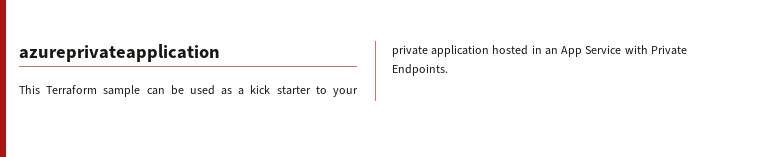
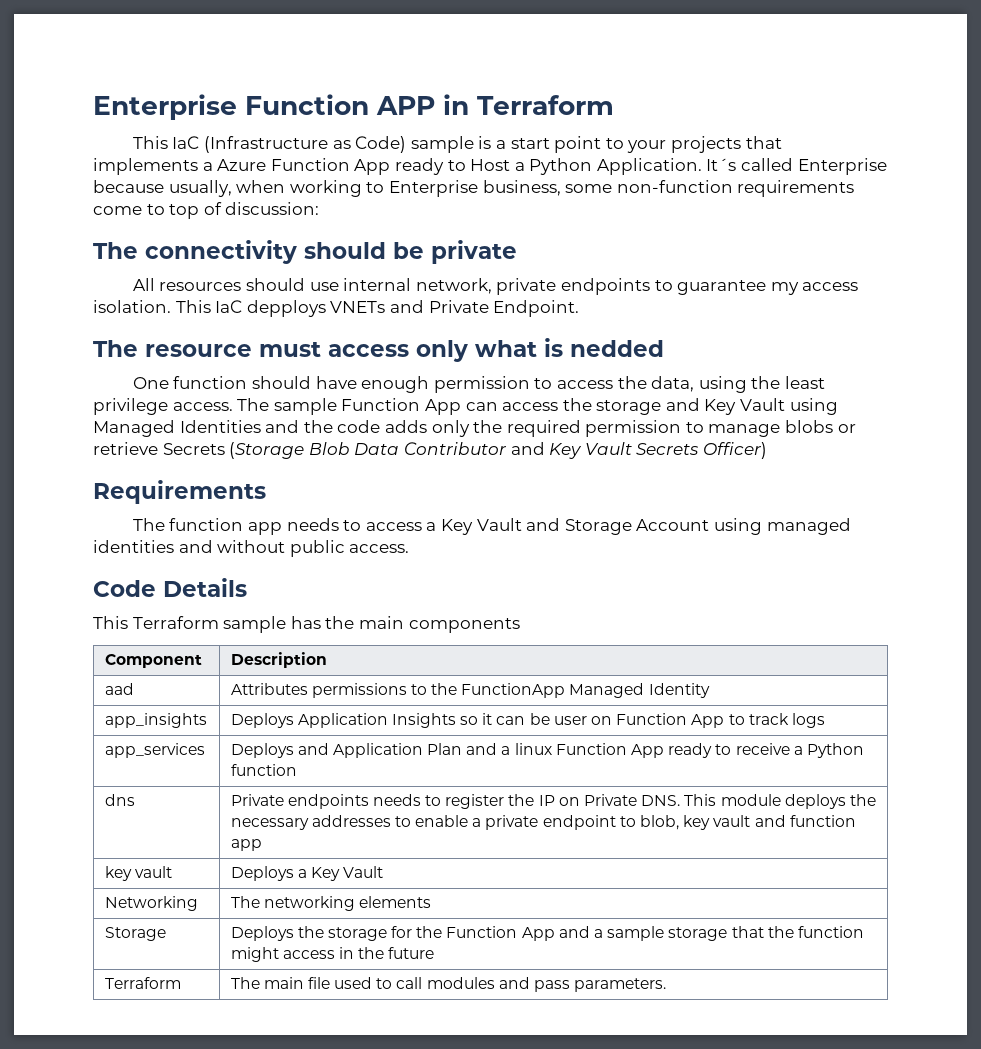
- azureprivateapplication
- This Terraform sample can be used as a kick starter to your private application hosted in an App Service with Private Endpoints.
+ Enterprise Function APP in Terraform
+ This IaC (Infrastructure as Code) sample is a start point to your projects that implements a Azure Function App ready to Host a Python Application. It´s called Enterprise because usually, when working to Enterprise business, some non-function requirements come to top of discussion:
+ The connectivity should be private
+ All resources should use internal network, private endpoints to guarantee my access isolation. This IaC depploys VNETs and Private Endpoint.
+ The resource must access only what is nedded
+ One function should have enough permission to access the data, using the least privilege access. The sample Function App can access the storage and Key Vault using Managed Identities and the code adds only the required permission to manage blobs or retrieve Secrets (Storage Blob Data Contributor and Key Vault Secrets Officer)
+ Requirements
+ The function app needs to access a Key Vault and Storage Account using managed identities and without public access.
+ Code Details
+ This Terraform sample has the main components
+ Component | Description
+ aad | Attributes permissions to the FunctionApp Managed Identity
+ app_insights | Deploys Application Insights so it can be user on Function App to track logs
+ app_services | Deploys and Application Plan and a linux Function App ready to receive a Python function
+ dns | Private endpoints needs to register the IP on Private DNS. This module deploys the necessary addresses to enable a private endpoint to blob, key vault and function app
+ key vault | Deploys a Key Vault
+ Networking | The networking elements
+ Storage | Deploys the storage for the Function App and a sample storage that the function might access in the future
+ Terraform | The main file used to call modules and pass parameters.

